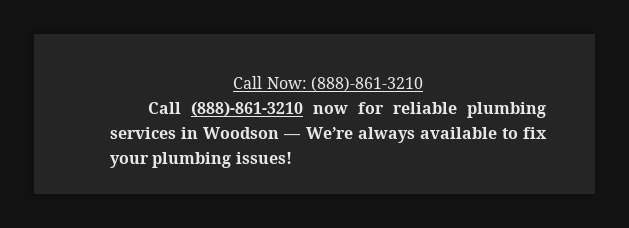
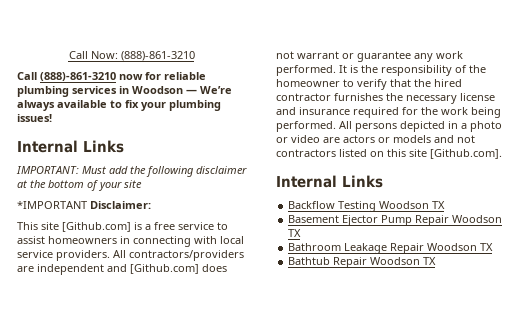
  Call (888)-861-3210 now for reliable plumbing services in Woodson — We’re always available to fix your plumbing issues!
+ Internal Links
+ IMPORTANT: Must add the following disclaimer at the bottom of your site
+ *IMPORTANT Disclaimer:
+ This site [Github.com] is a free service to assist homeowners in connecting with local service providers. All contractors/providers are independent and [Github.com] does not warrant or guarantee any work performed. It is the responsibility of the homeowner to verify that the hired contractor furnishes the necessary license and insurance required for the work being performed. All persons depicted in a photo or video are actors or models and not contractors listed on this site [Github.com].
+ Internal Links
+ Backflow Testing Woodson TX
+ Basement Ejector Pump Repair Woodson TX
+ Bathroom Leakage Repair Woodson TX
+ Bathtub Repair Woodson TX

